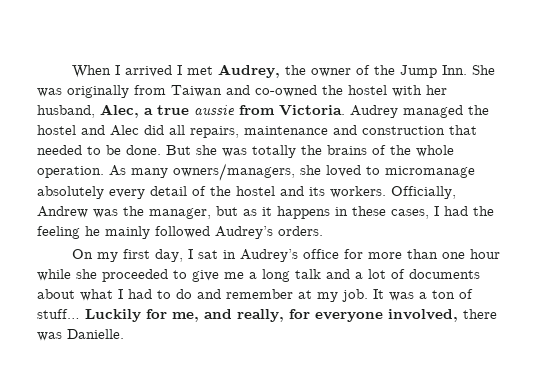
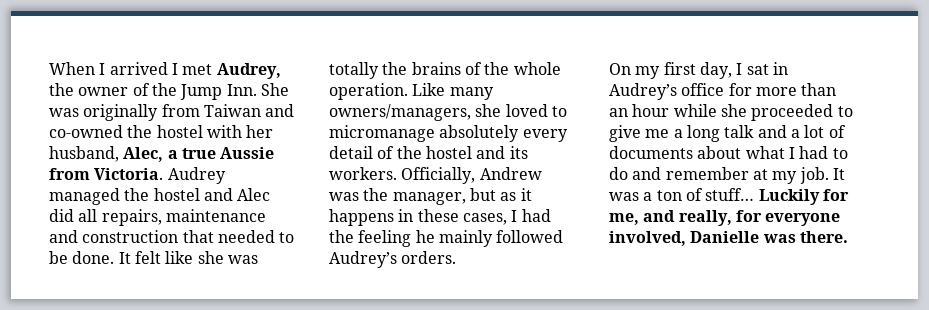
- When I arrived I met Audrey, the owner of the Jump Inn. She was originally from Taiwan and co-owned the hostel with her husband, Alec, a true aussie from Victoria.
+ When I arrived I met Audrey, the owner of the Jump Inn. She was originally from Taiwan and co-owned the hostel with her husband, Alec, a true Aussie from Victoria.
- But she was totally the brains of the whole operation.
+ It felt like she was totally the brains of the whole operation.
- As many owners/managers, she loved to micromanage absolutely every detail of the hostel and its workers.
+ Like many owners/managers, she loved to micromanage absolutely every detail of the hostel and its workers.
- On my first day, I sat in Audrey’s office for more than one hour while she proceeded to give me a long talk and a lot of documents about what I had to do and remember at my job.
+ On my first day, I sat in Audrey’s office for more than an hour while she proceeded to give me a long talk and a lot of documents about what I had to do and remember at my job.
- Luckily for me, and really, for everyone involved, there was Danielle.
+ Luckily for me, and really, for everyone involved, Danielle was there.

